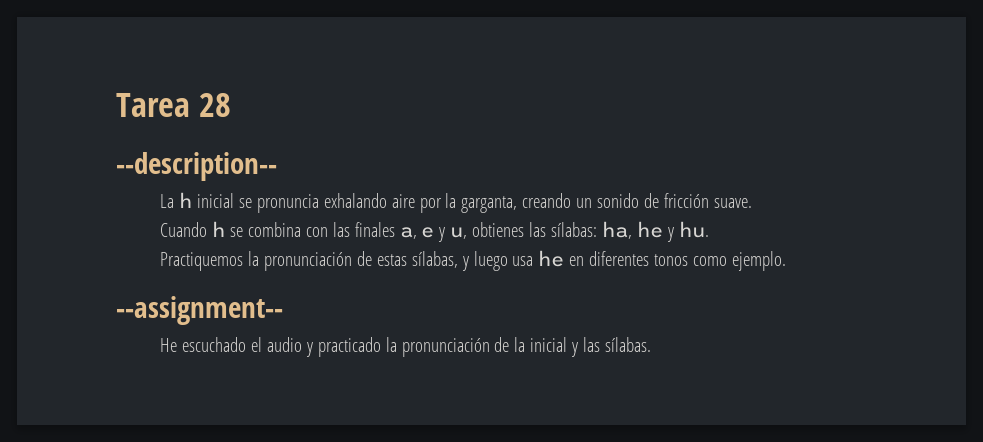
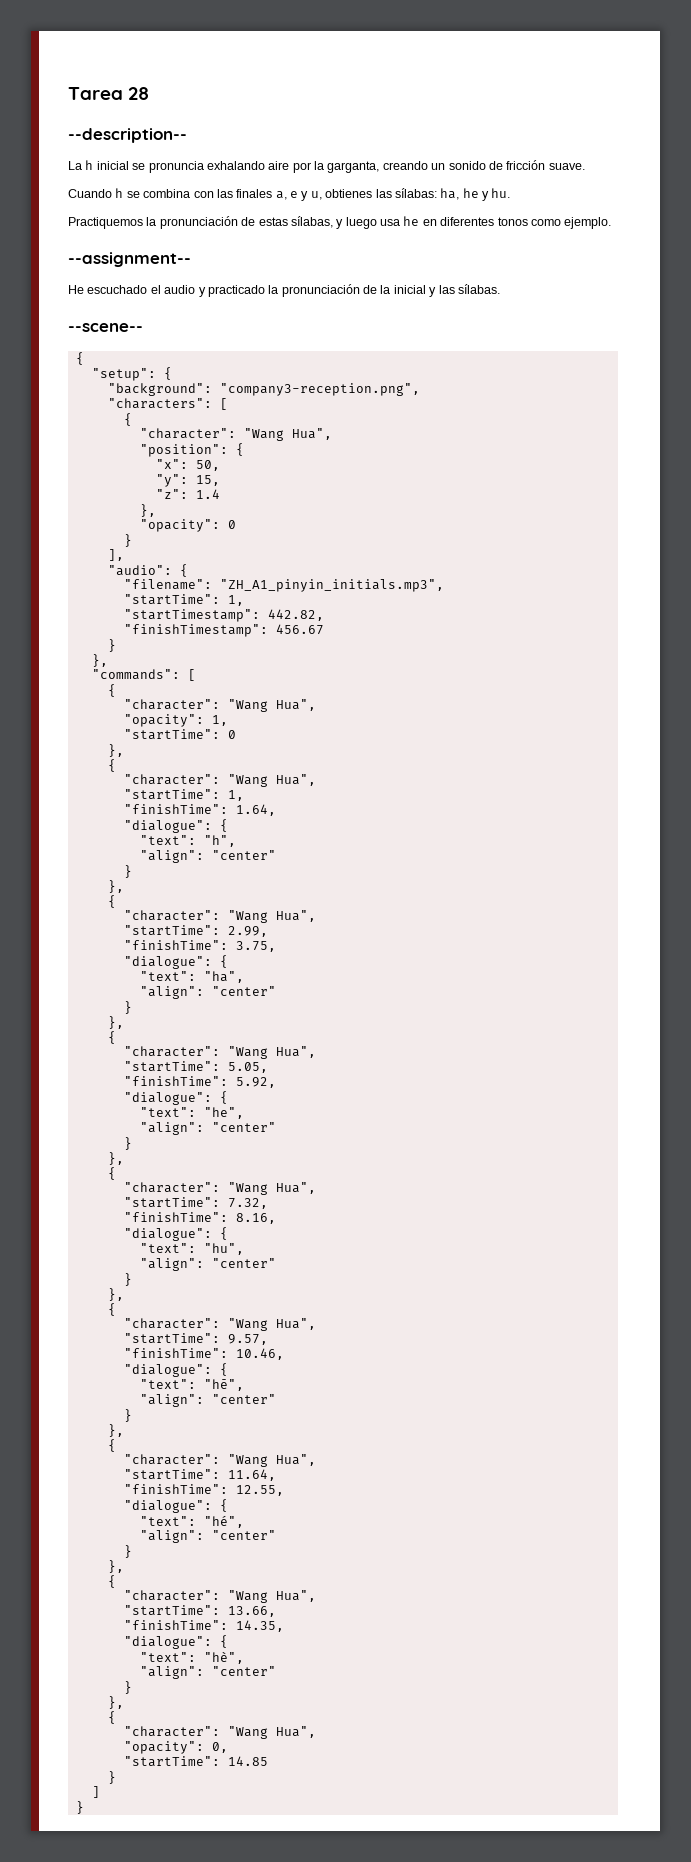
+ --scene--
+ {
+ "setup": {
+ "background": "company3-reception.png",
+ "characters": [
+ {
+ "character": "Wang Hua",
+ "position": {
+ "x": 50,
+ "y": 15,
+ "z": 1.4
+ },
+ "opacity": 0
+ }
+ ],
+ "audio": {
+ "filename": "ZH_A1_pinyin_initials.mp3",
+ "startTime": 1,
+ "startTimestamp": 442.82,
+ "finishTimestamp": 456.67
+ }
+ },
+ "commands": [
+ {
+ "character": "Wang Hua",
+ "opacity": 1,
+ "startTime": 0
+ },
+ {
+ "character": "Wang Hua",
+ "startTime": 1,
+ "finishTime": 1.64,
+ "dialogue": {
+ "text": "h",
+ "align": "center"
+ }
+ },
+ {
+ "character": "Wang Hua",
+ "startTime": 2.99,
+ "finishTime": 3.75,
+ "dialogue": {
+ "text": "ha",
+ "align": "center"
+ }
+ },
+ {
+ "character": "Wang Hua",
+ "startTime": 5.05,
+ "finishTime": 5.92,
+ "dialogue": {
+ "text": "he",
+ "align": "center"
+ }
+ },
+ {
+ "character": "Wang Hua",
+ "startTime": 7.32,
+ "finishTime": 8.16,
+ "dialogue": {
+ "text": "hu",
+ "align": "center"
+ }
+ },
+ {
+ "character": "Wang Hua",
+ "startTime": 9.57,
+ "finishTime": 10.46,
+ "dialogue": {
+ "text": "hē",
+ "align": "center"
+ }
+ },
+ {
+ "character": "Wang Hua",
+ "startTime": 11.64,
+ "finishTime": 12.55,
+ "dialogue": {
+ "text": "hé",
+ "align": "center"
+ }
+ },
+ {
+ "character": "Wang Hua",
+ "startTime": 13.66,
+ "finishTime": 14.35,
+ "dialogue": {
+ "text": "hè",
+ "align": "center"
+ }
+ },
+ {
+ "character": "Wang Hua",
+ "opacity": 0,
+ "startTime": 14.85
+ }
+ ]
+ }

